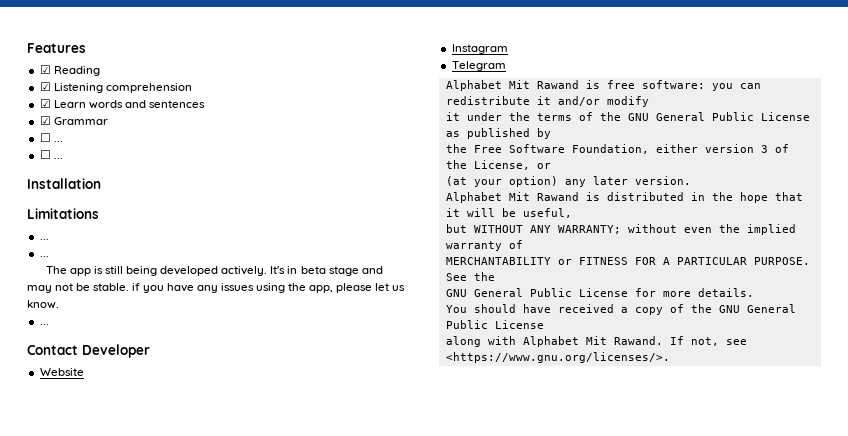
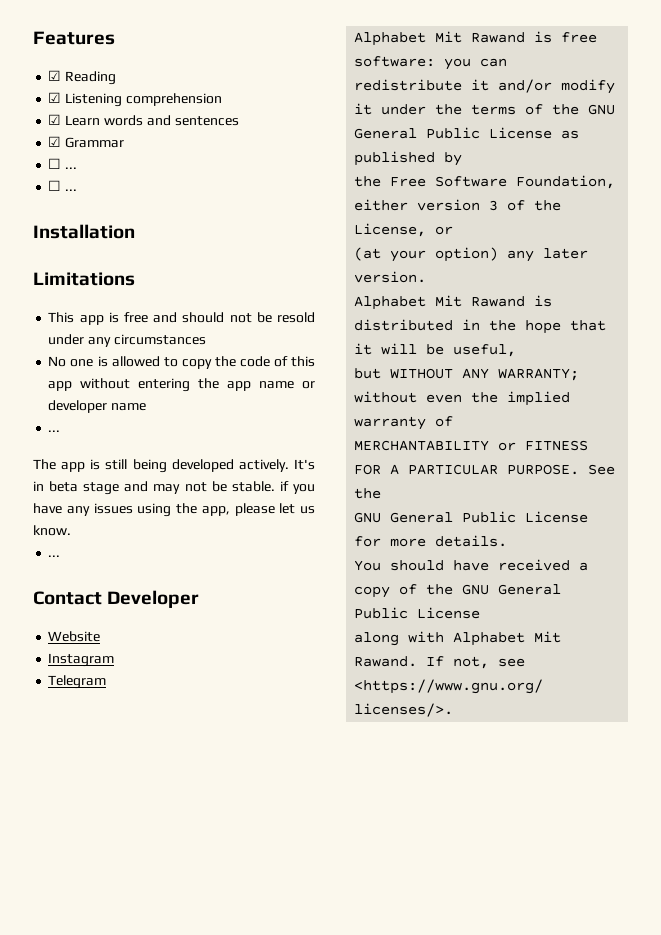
  Limitations
- ...
+ This app is free and should not be resold under any circumstances
+ No one is allowed to copy the code of this app without entering the app name or developer name

